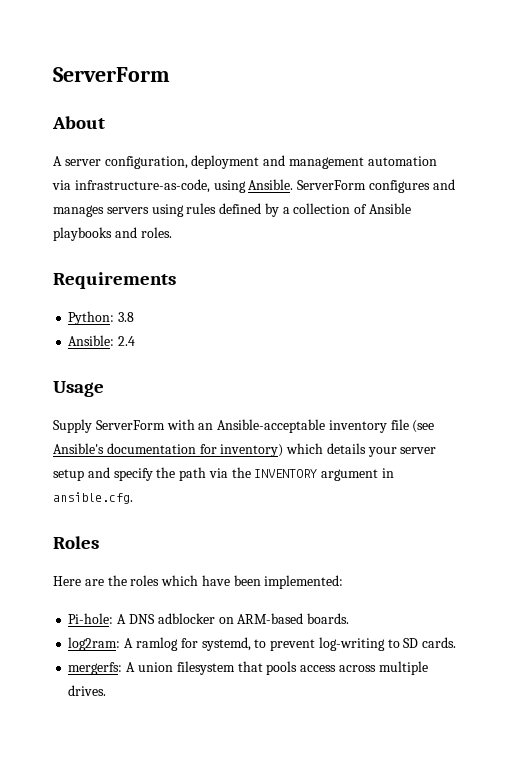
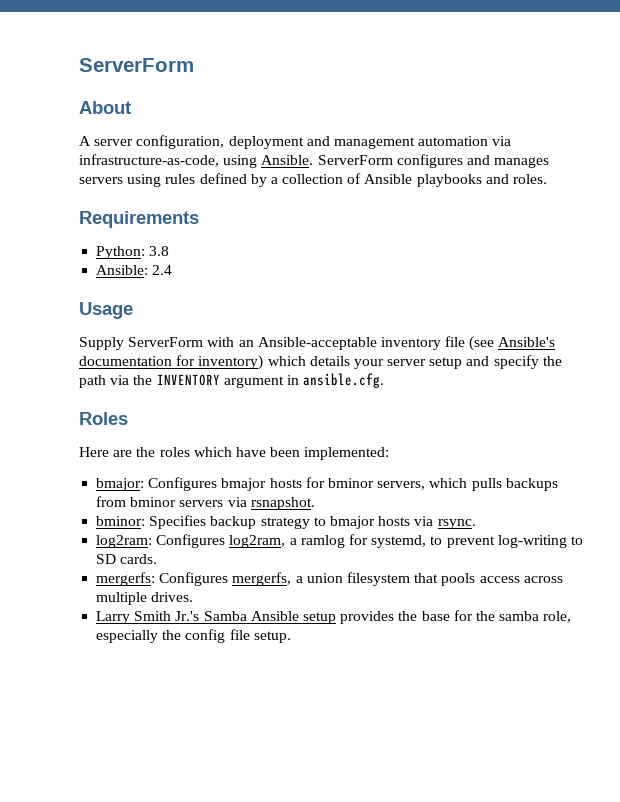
- Pi-hole: A DNS adblocker on ARM-based boards.
- log2ram: A ramlog for systemd, to prevent log-writing to SD cards.
+ bmajor: Configures bmajor hosts for bminor servers, which pulls backups from bminor servers via rsnapshot.
+ bminor: Specifies backup strategy to bmajor hosts via rsync.
+ log2ram: Configures log2ram, a ramlog for systemd, to prevent log-writing to SD cards.
- mergerfs: A union filesystem that pools access across multiple drives.
+ mergerfs: Configures mergerfs, a union filesystem that pools access across multiple drives.
+ Larry Smith Jr.'s Samba Ansible setup provides the base for the samba role, especially the config file setup.

